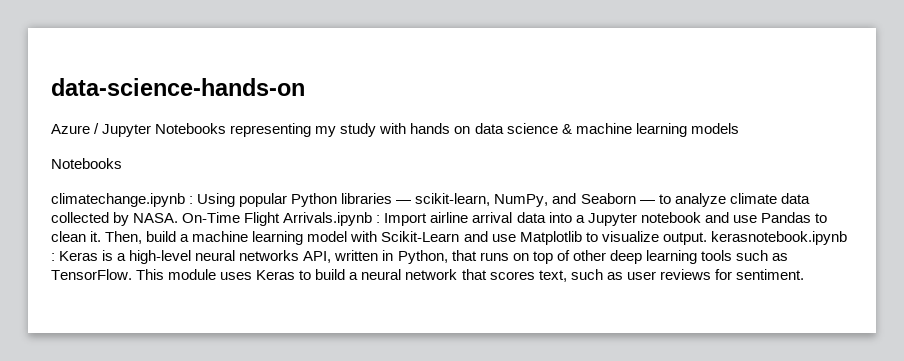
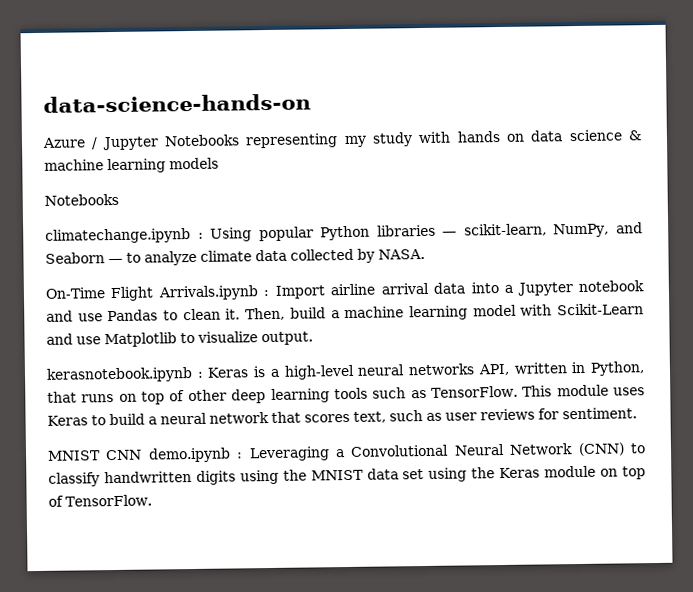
- climatechange.ipynb : Using popular Python libraries — scikit-learn, NumPy, and Seaborn — to analyze climate data collected by NASA. On-Time Flight Arrivals.ipynb : Import airline arrival data into a Jupyter notebook and use Pandas to clean it.
+ climatechange.ipynb : Using popular Python libraries — scikit-learn, NumPy, and Seaborn — to analyze climate data collected by NASA.
+ On-Time Flight Arrivals.ipynb : Import airline arrival data into a Jupyter notebook and use Pandas to clean it.
- Then, build a machine learning model with Scikit-Learn and use Matplotlib to visualize output. kerasnotebook.ipynb : Keras is a high-level neural networks API, written in Python, that runs on top of other deep learning tools such as TensorFlow.
+ Then, build a machine learning model with Scikit-Learn and use Matplotlib to visualize output.
+ kerasnotebook.ipynb : Keras is a high-level neural networks API, written in Python, that runs on top of other deep learning tools such as TensorFlow.
+ MNIST CNN demo.ipynb : Leveraging a Convolutional Neural Network (CNN) to classify handwritten digits using the MNIST data set using the Keras module on top of TensorFlow.

